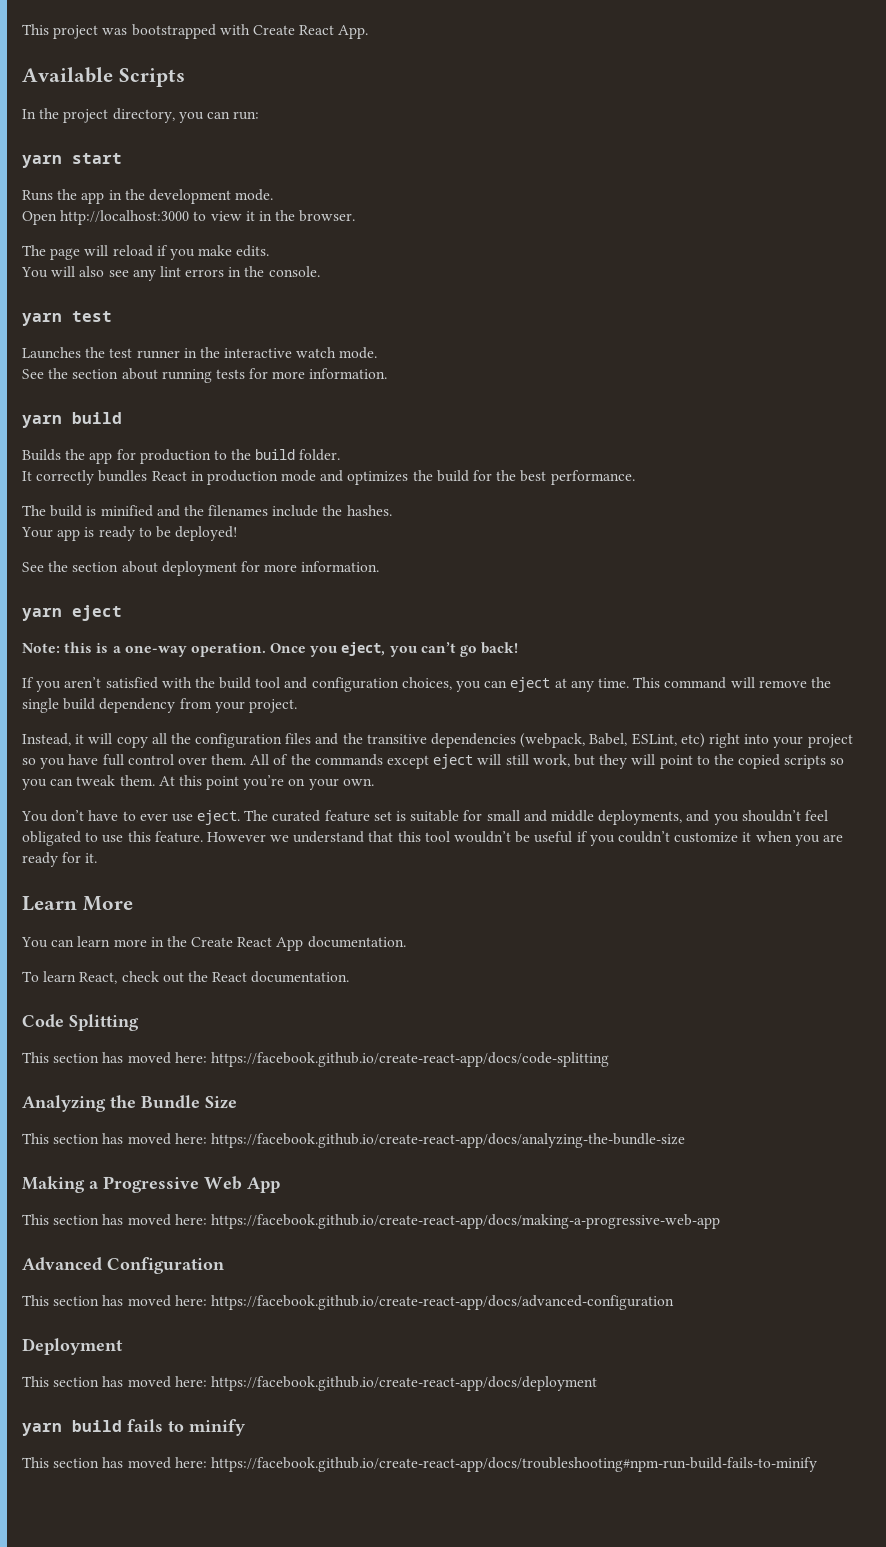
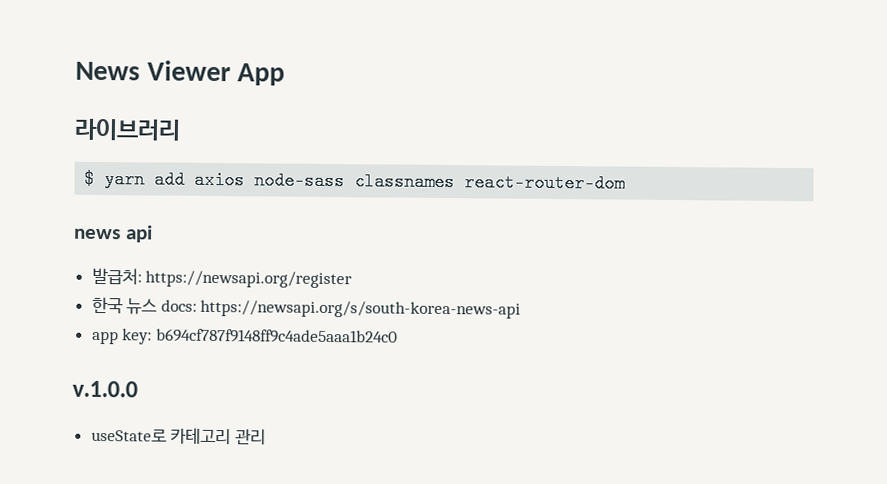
- This project was bootstrapped with Create React App.
- Available Scripts
- In the project directory, you can run:
- yarn start
- Runs the app in the development mode.
- Open http://localhost:3000 to view it in the browser.
- The page will reload if you make edits.
- You will also see any lint errors in the console.
- yarn test
- Launches the test runner in the interactive watch mode.
- See the section about running tests for more information.
- yarn build
- Builds the app for production to the build folder.
- It correctly bundles React in production mode and optimizes the build for the best performance.
- The build is minified and the filenames include the hashes.
- Your app is ready to be deployed!
- See the section about deployment for more information.
- yarn eject
- Note: this is a one-way operation. Once you eject, you can’t go back!
- If you aren’t satisfied with the build tool and configuration choices, you can eject at any time. This command will remove the single build dependency from your project.
- Instead, it will copy all the configuration files and the transitive dependencies (webpack, Babel, ESLint, etc) right into your project so you have full control over them. All of the commands except eject will still work, but they will point to the copied scripts so you can tweak them. At this point you’re on your own.
- You don’t have to ever use eject. The curated feature set is suitable for small and middle deployments, and you shouldn’t feel obligated to use this feature. However we understand that this tool wouldn’t be useful if you couldn’t customize it when you are ready for it.
- Learn More
- You can learn more in the Create React App documentation.
- To learn React, check out the React documentation.
- Code Splitting
- This section has moved here: https://facebook.github.io/create-react-app/docs/code-splitting
- Analyzing the Bundle Size
- This section has moved here: https://facebook.github.io/create-react-app/docs/analyzing-the-bundle-size
- Making a Progressive Web App
- This section has moved here: https://facebook.github.io/create-react-app/docs/making-a-progressive-web-app
- Advanced Configuration
- This section has moved here: https://facebook.github.io/create-react-app/docs/advanced-configuration
- Deployment
- This section has moved here: https://facebook.github.io/create-react-app/docs/deployment
- yarn build fails to minify
- This section has moved here: https://facebook.github.io/create-react-app/docs/troubleshooting#npm-run-build-fails-to-minify
+ News Viewer App
+ 라이브러리
+ $ yarn add axios node-sass classnames react-router-dom
+ news api
+ 발급처: https://newsapi.org/register
+ 한국 뉴스 docs: https://newsapi.org/s/south-korea-news-api
+ app key: b694cf787f9148ff9c4ade5aaa1b24c0
+ v.1.0.0
+ useState로 카테고리 관리

